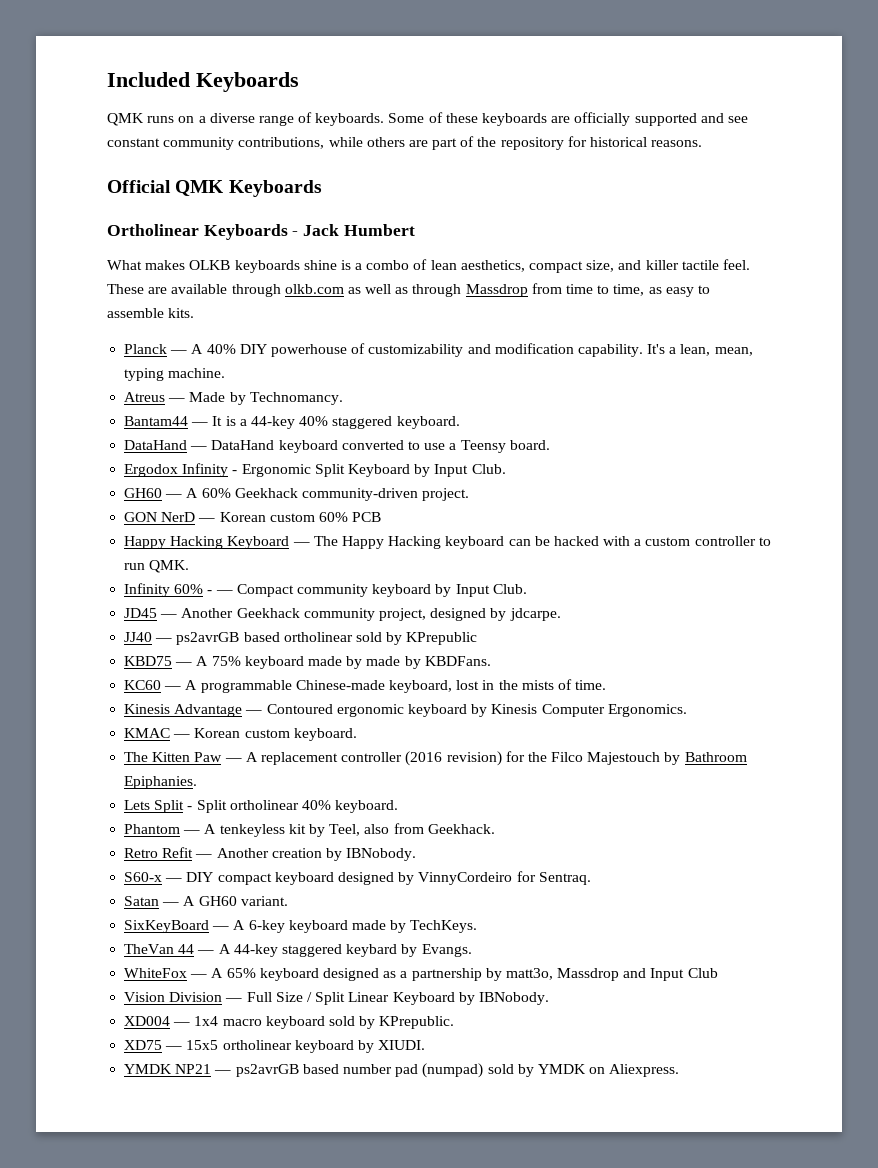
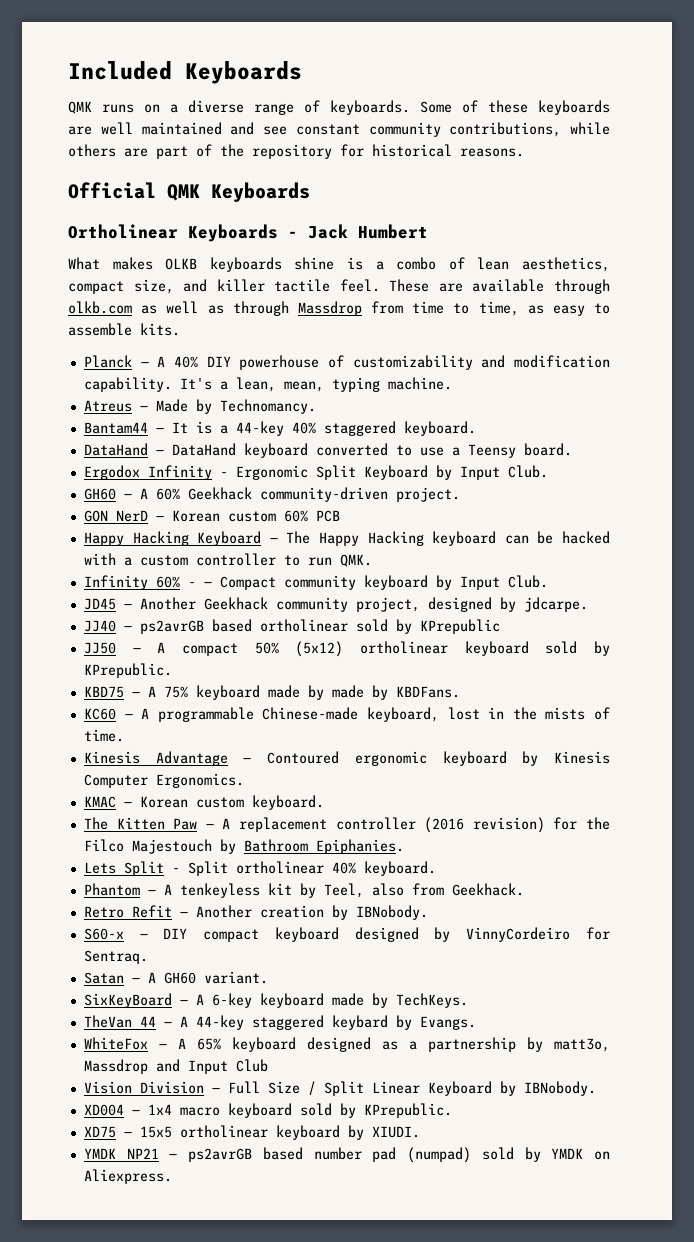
- Some of these keyboards are officially supported and see constant community contributions, while others are part of the repository for historical reasons.
+ Some of these keyboards are well maintained and see constant community contributions, while others are part of the repository for historical reasons.
+ JJ50 — A compact 50% (5x12) ortholinear keyboard sold by KPrepublic.

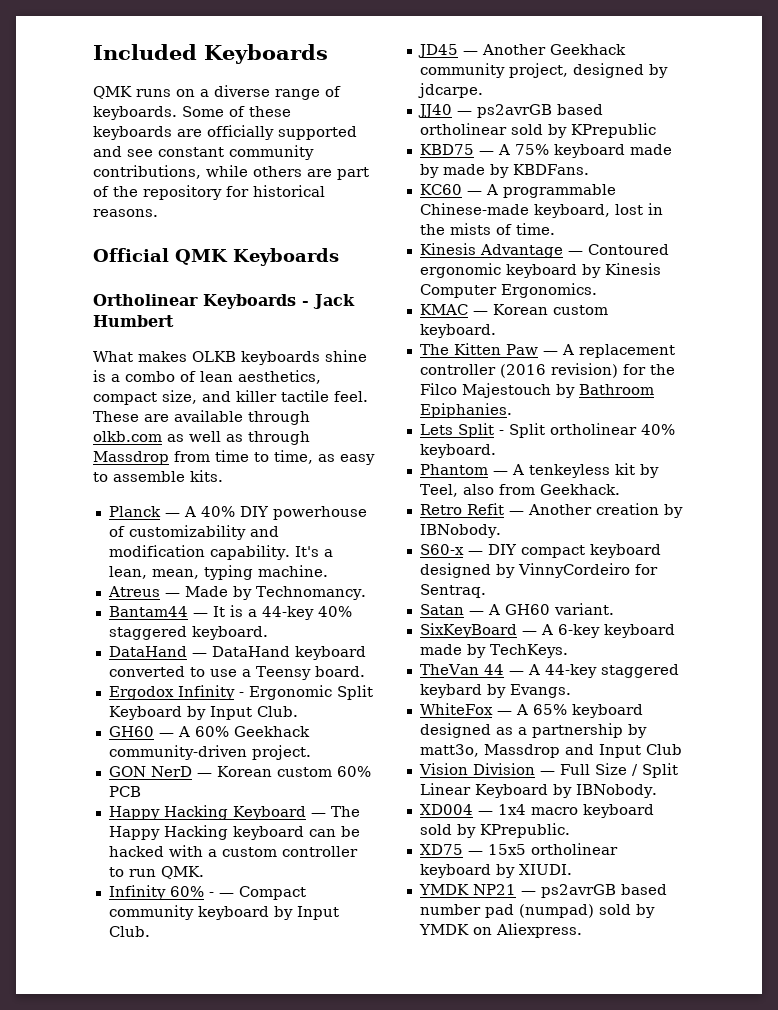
- Some of these keyboards are well maintained and see constant community contributions, while others are part of the repository for historical reasons.
+ Some of these keyboards are officially supported and see constant community contributions, while others are part of the repository for historical reasons.
- JJ50 — A compact 50% (5x12) ortholinear keyboard sold by KPrepublic.

